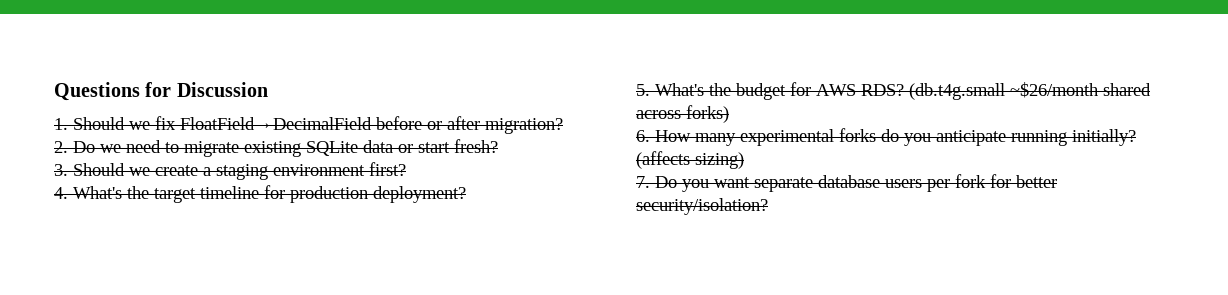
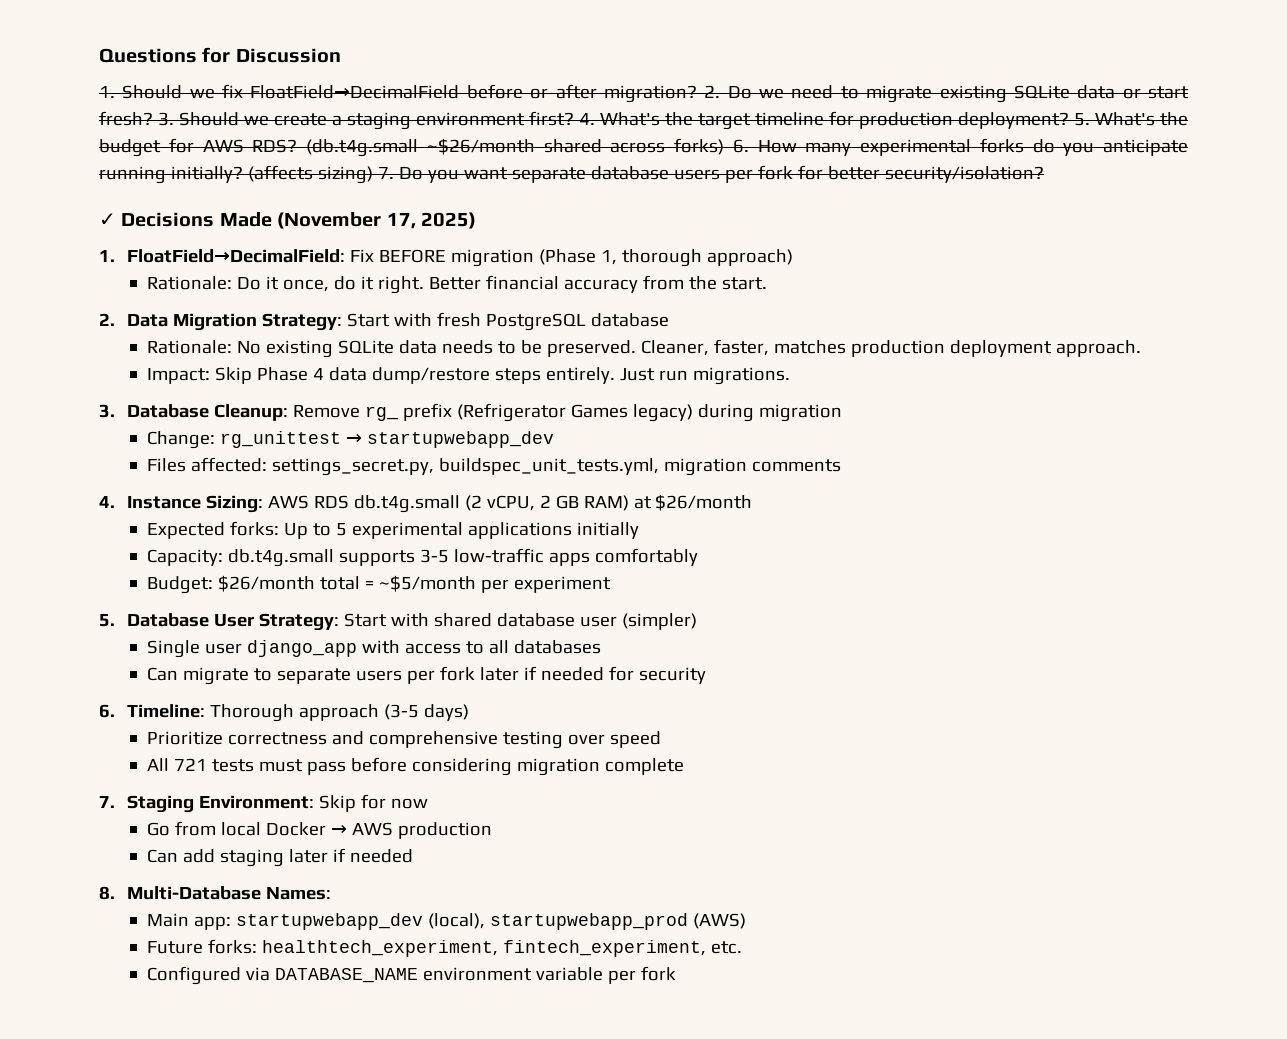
- 1. Should we fix FloatField→DecimalField before or after migration?
- 2. Do we need to migrate existing SQLite data or start fresh?
- 3. Should we create a staging environment first?
- 4. What's the target timeline for production deployment?
- 5. What's the budget for AWS RDS?
+ 1. Should we fix FloatField→DecimalField before or after migration? 2. Do we need to migrate existing SQLite data or start fresh? 3. Should we create a staging environment first? 4. What's the target timeline for production deployment? 5. What's the budget for AWS RDS?
- (db.t4g.small ~$26/month shared across forks)
- 6. How many experimental forks do you anticipate running initially?
+ (db.t4g.small ~$26/month shared across forks) 6. How many experimental forks do you anticipate running initially?
- (affects sizing)
- 7. Do you want separate database users per fork for better security/isolation?
+ (affects sizing) 7. Do you want separate database users per fork for better security/isolation?
+ ✓ Decisions Made (November 17, 2025)
+ 1. FloatField→DecimalField: Fix BEFORE migration (Phase 1, thorough approach)
+ Rationale: Do it once, do it right. Better financial accuracy from the start.
+ 2. Data Migration Strategy: Start with fresh PostgreSQL database
+ Rationale: No existing SQLite data needs to be preserved. Cleaner, faster, matches production deployment approach.
+ Impact: Skip Phase 4 data dump/restore steps entirely. Just run migrations.
+ 3. Database Cleanup: Remove rg_ prefix (Refrigerator Games legacy) during migration
+ Change: rg_unittest → startupwebapp_dev
+ Files affected: settings_secret.py, buildspec_unit_tests.yml, migration comments
+ 4. Instance Sizing: AWS RDS db.t4g.small (2 vCPU, 2 GB RAM) at $26/month
+ Expected forks: Up to 5 experimental applications initially
+ Capacity: db.t4g.small supports 3-5 low-traffic apps comfortably
+ Budget: $26/month total = ~$5/month per experiment
+ 5. Database User Strategy: Start with shared database user (simpler)
+ Single user django_app with access to all databases
+ Can migrate to separate users per fork later if needed for security
+ 6. Timeline: Thorough approach (3-5 days)
+ Prioritize correctness and comprehensive testing over speed
+ All 721 tests must pass before considering migration complete
+ 7. Staging Environment: Skip for now
+ Go from local Docker → AWS production
+ Can add staging later if needed
+ 8. Multi-Database Names:
+ Main app: startupwebapp_dev (local), startupwebapp_prod (AWS)
+ Future forks: healthtech_experiment, fintech_experiment, etc.
+ Configured via DATABASE_NAME environment variable per fork

